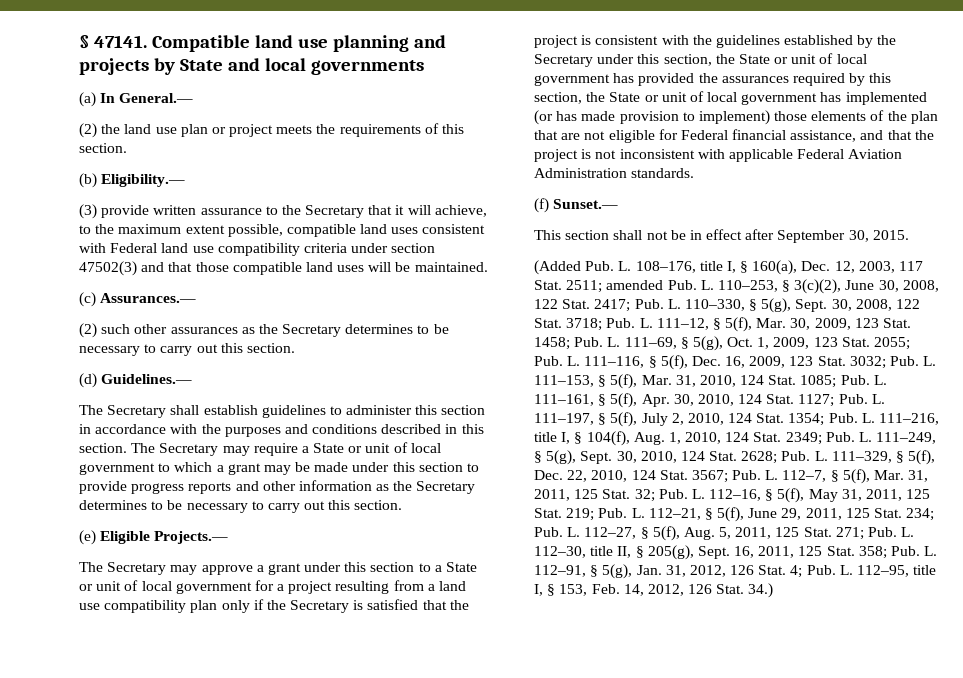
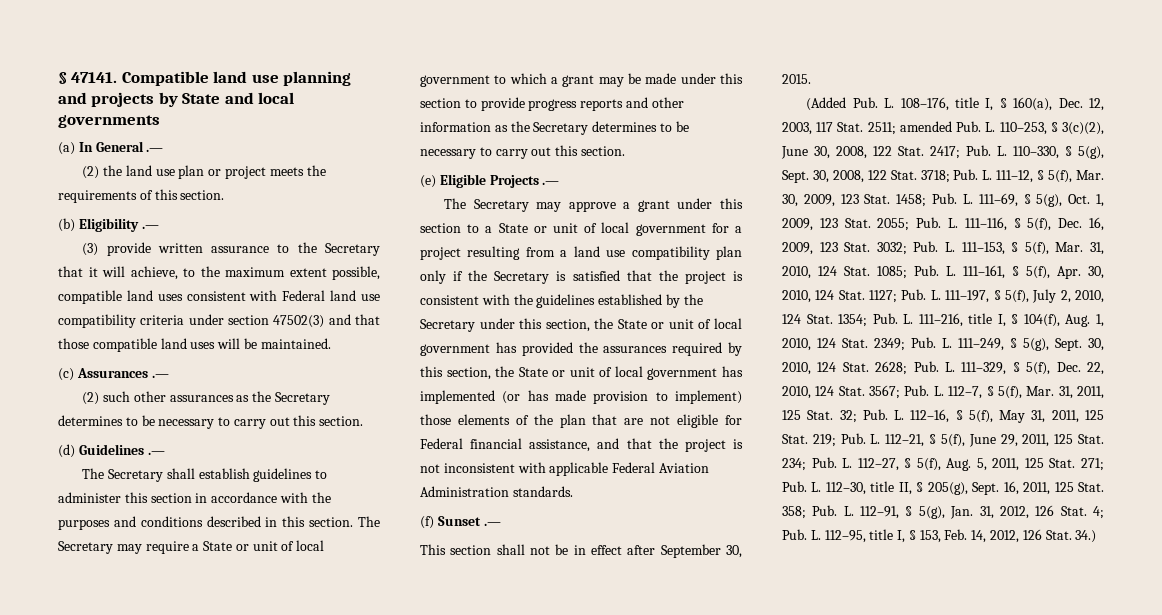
- (a) In General.—
+ (a) In General .—
- (b) Eligibility.—
+ (b) Eligibility .—
- (c) Assurances.—
+ (c) Assurances .—
- (d) Guidelines.—
+ (d) Guidelines .—
- (e) Eligible Projects.—
+ (e) Eligible Projects .—
- (f) Sunset.—
+ (f) Sunset .—

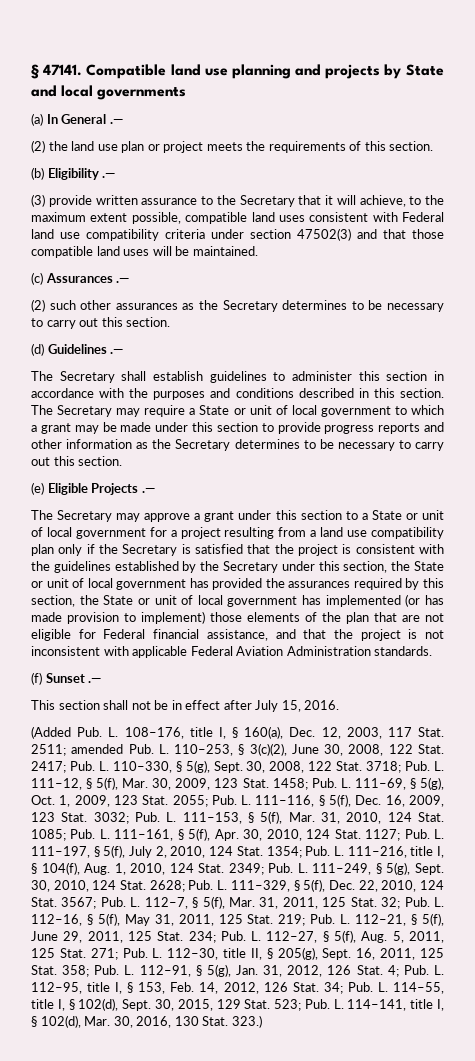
- This section shall not be in effect after September 30, 2015.
+ This section shall not be in effect after July 15, 2016.
- 34.)
+ 34; Pub. L. 114–55, title I, § 102(d), Sept. 30, 2015, 129 Stat. 523; Pub. L. 114–141, title I, § 102(d), Mar. 30, 2016, 130 Stat. 323.)

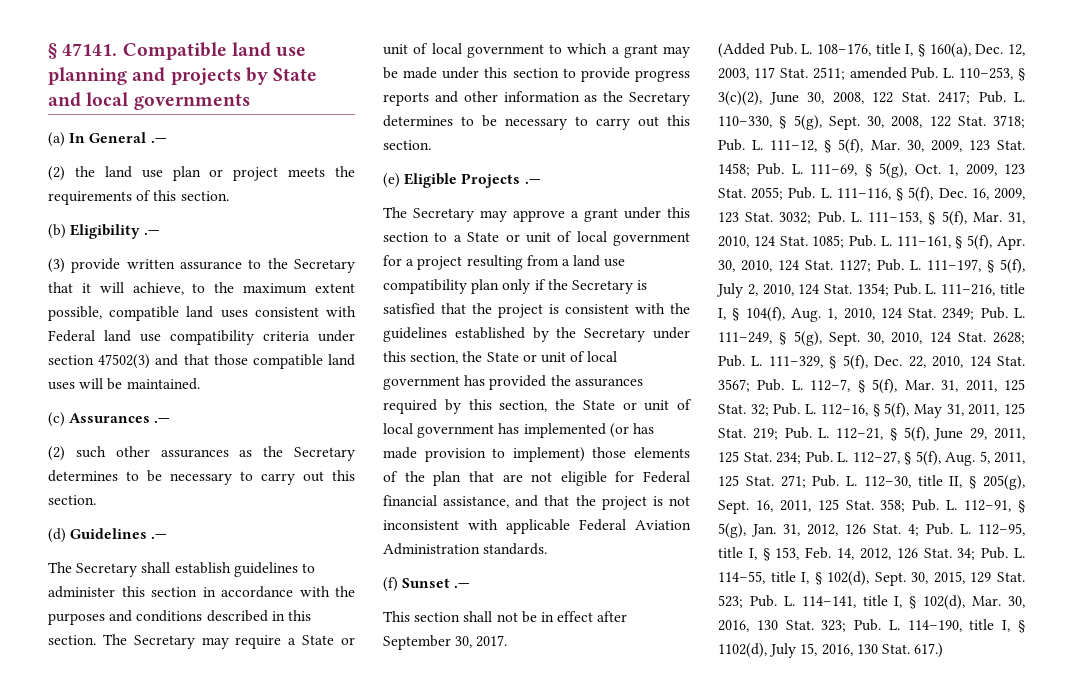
- This section shall not be in effect after July 15, 2016.
+ This section shall not be in effect after September 30, 2017.
- 323.)
+ 323; Pub. L. 114–190, title I, § 1102(d), July 15, 2016, 130 Stat. 617.)

